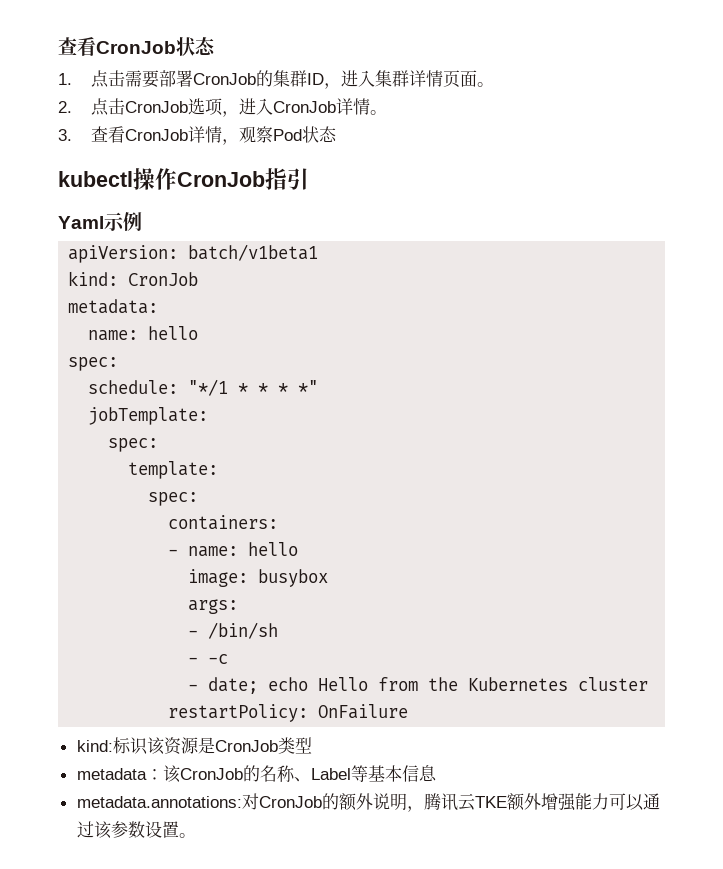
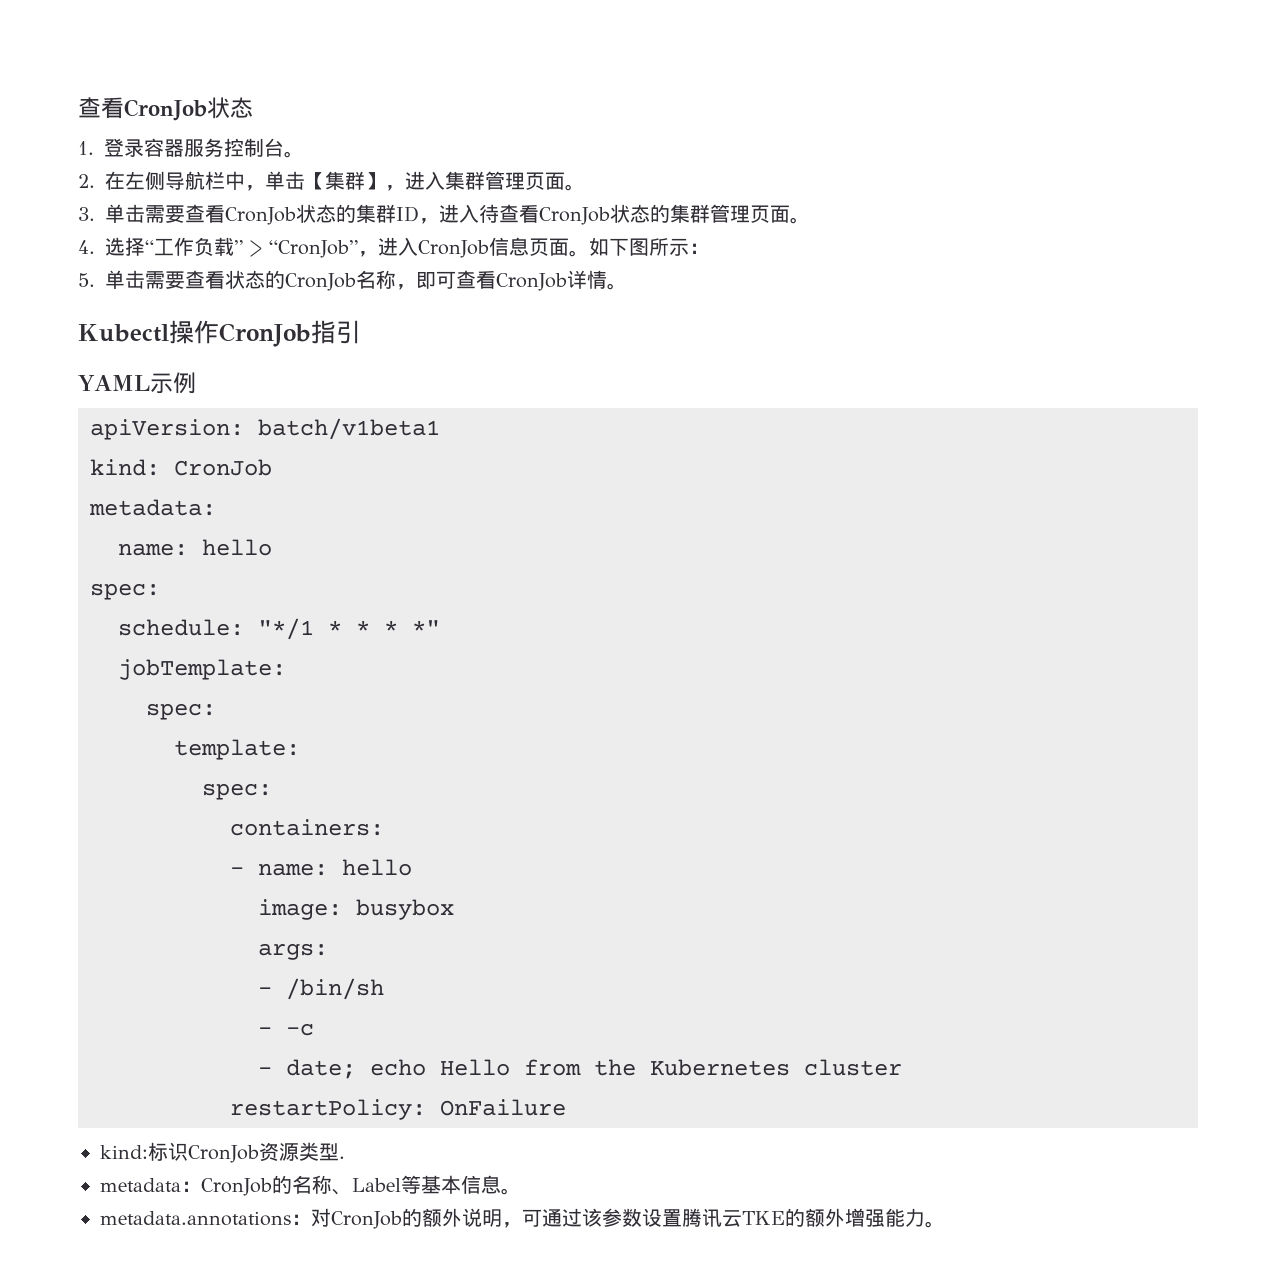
- 1.点击需要部署CronJob的集群ID，进入集群详情页面。
- 2.点击CronJob选项，进入CronJob详情。
- 3.查看CronJob详情，观察Pod状态
- kubectl操作CronJob指引
+ 1.登录容器服务控制台。
+ 2.在左侧导航栏中，单击【集群】，进入集群管理页面。
+ 3.单击需要查看CronJob状态的集群ID，进入待查看CronJob状态的集群管理页面。
+ 4.选择“工作负载” > “CronJob”，进入CronJob信息页面。如下图所示：
+ 5.单击需要查看状态的CronJob名称，即可查看CronJob详情。
+ Kubectl操作CronJob指引
- Yaml示例
+ YAML示例
- kind:标识该资源是CronJob类型
+ kind:标识CronJob资源类型.
- metadata：该CronJob的名称、Label等基本信息
- metadata.annotations:对CronJob的额外说明，腾讯云TKE额外增强能力可以通过该参数设置。
+ metadata：CronJob的名称、Label等基本信息。
+ metadata.annotations：对CronJob的额外说明，可通过该参数设置腾讯云TKE的额外增强能力。

